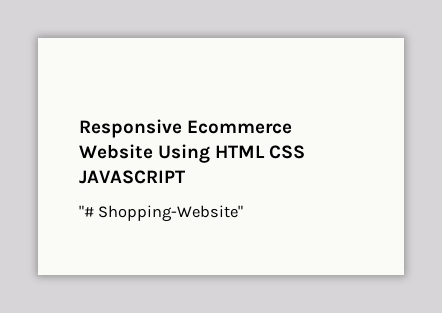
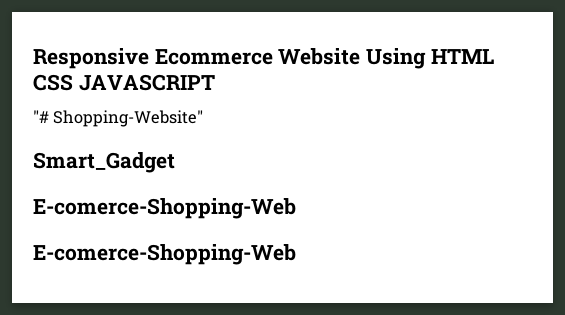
+ Smart_Gadget
+ E-comerce-Shopping-Web
+ E-comerce-Shopping-Web

